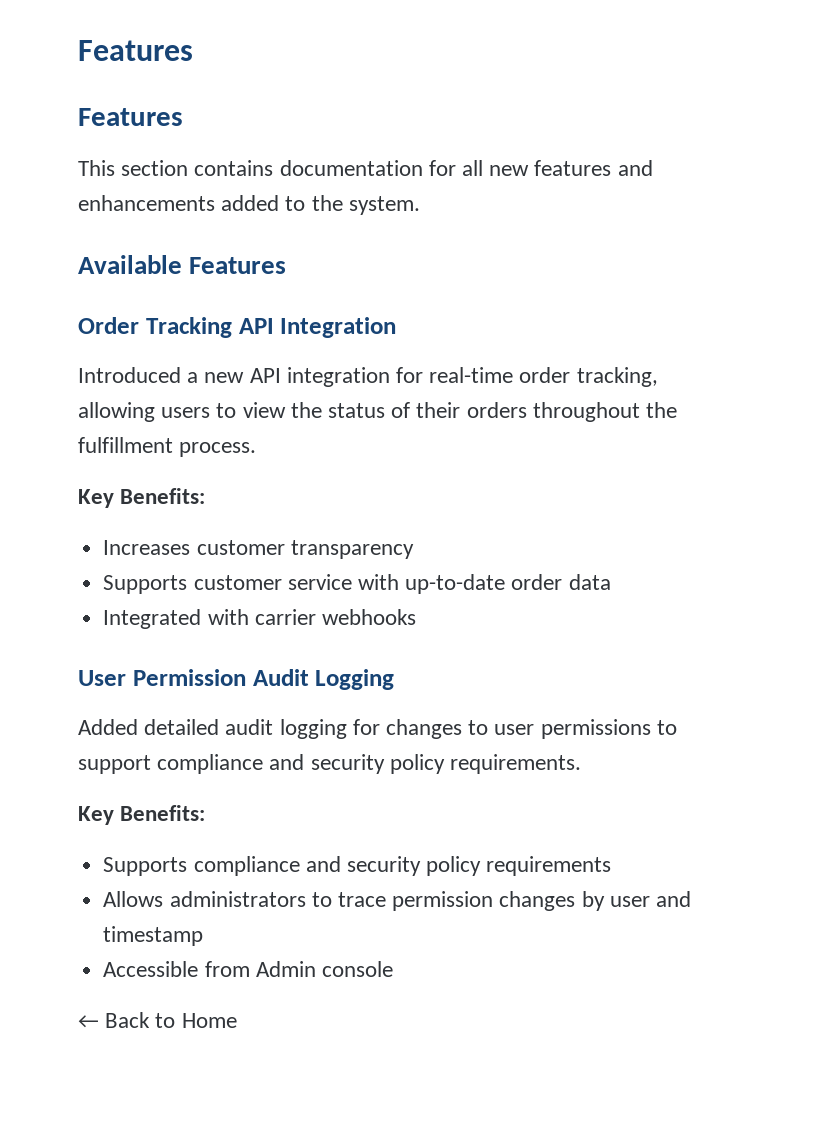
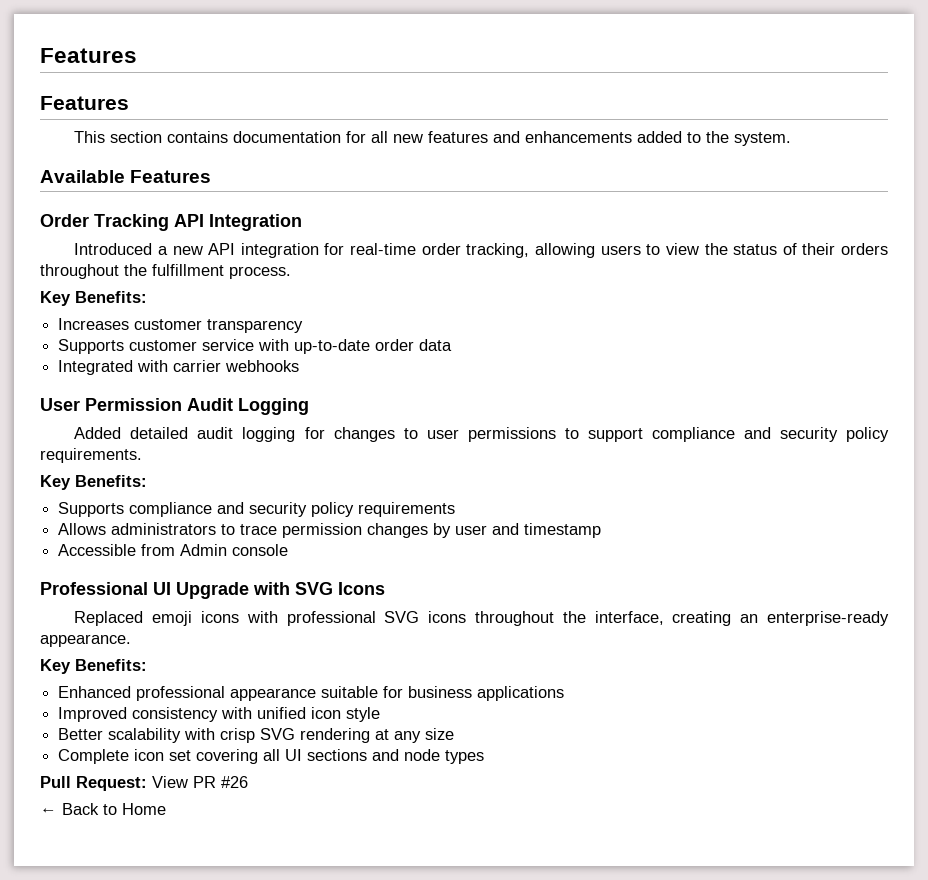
+ Professional UI Upgrade with SVG Icons
+ Replaced emoji icons with professional SVG icons throughout the interface, creating an enterprise-ready appearance.
+ Key Benefits:
+ Enhanced professional appearance suitable for business applications
+ Improved consistency with unified icon style
+ Better scalability with crisp SVG rendering at any size
+ Complete icon set covering all UI sections and node types
+ Pull Request: View PR #26

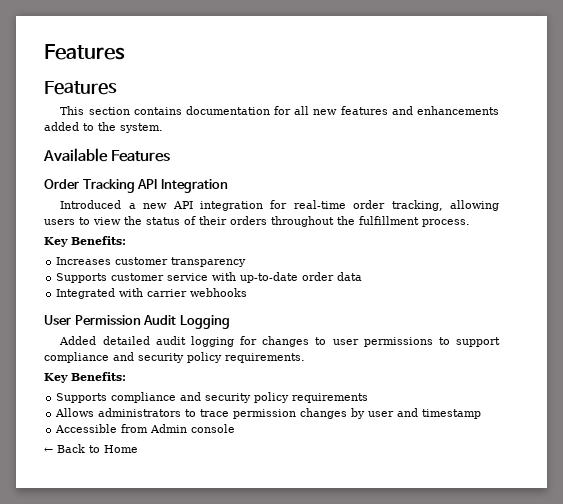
- Professional UI Upgrade with SVG Icons
- Replaced emoji icons with professional SVG icons throughout the interface, creating an enterprise-ready appearance.
- Key Benefits:
- Enhanced professional appearance suitable for business applications
- Improved consistency with unified icon style
- Better scalability with crisp SVG rendering at any size
- Complete icon set covering all UI sections and node types
- Pull Request: View PR #26

